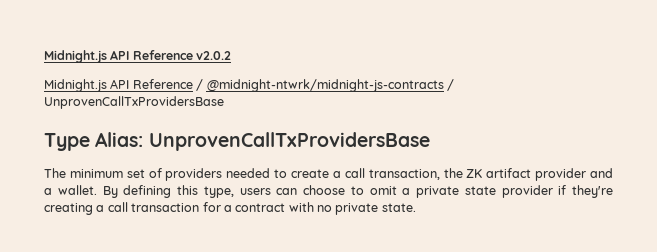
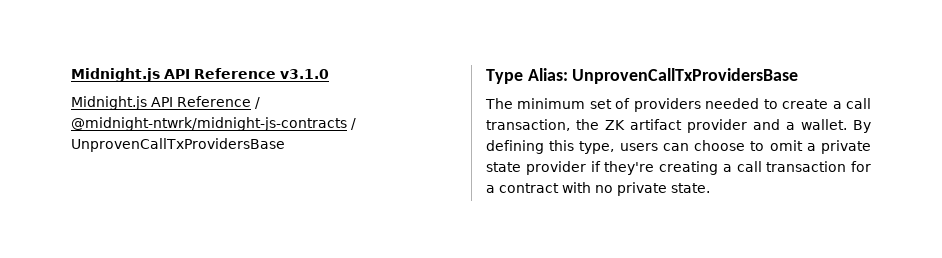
- Midnight.js API Reference v2.0.2
+ Midnight.js API Reference v3.1.0

